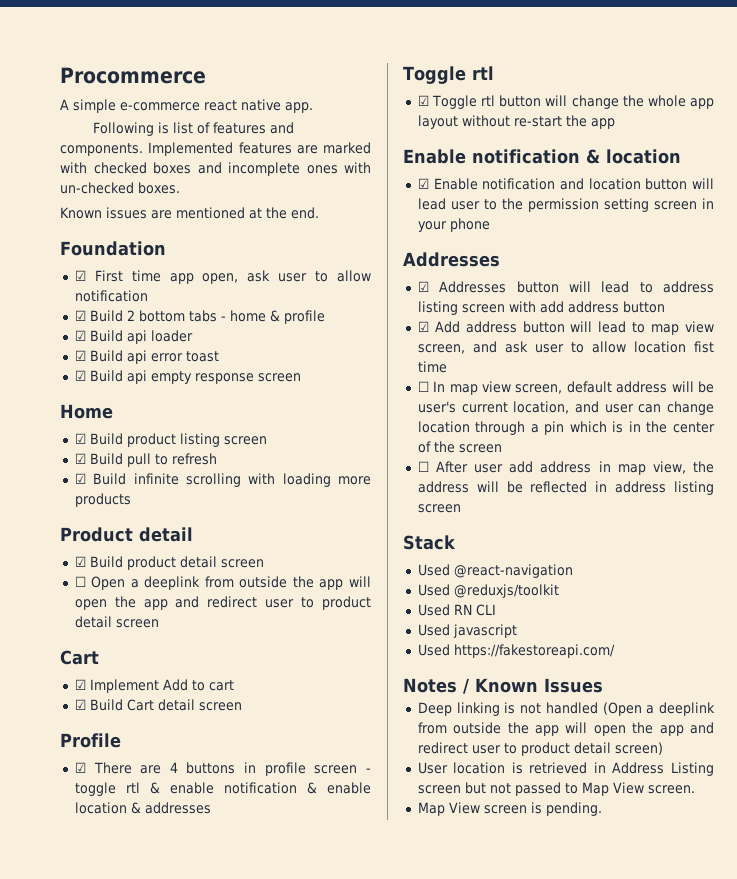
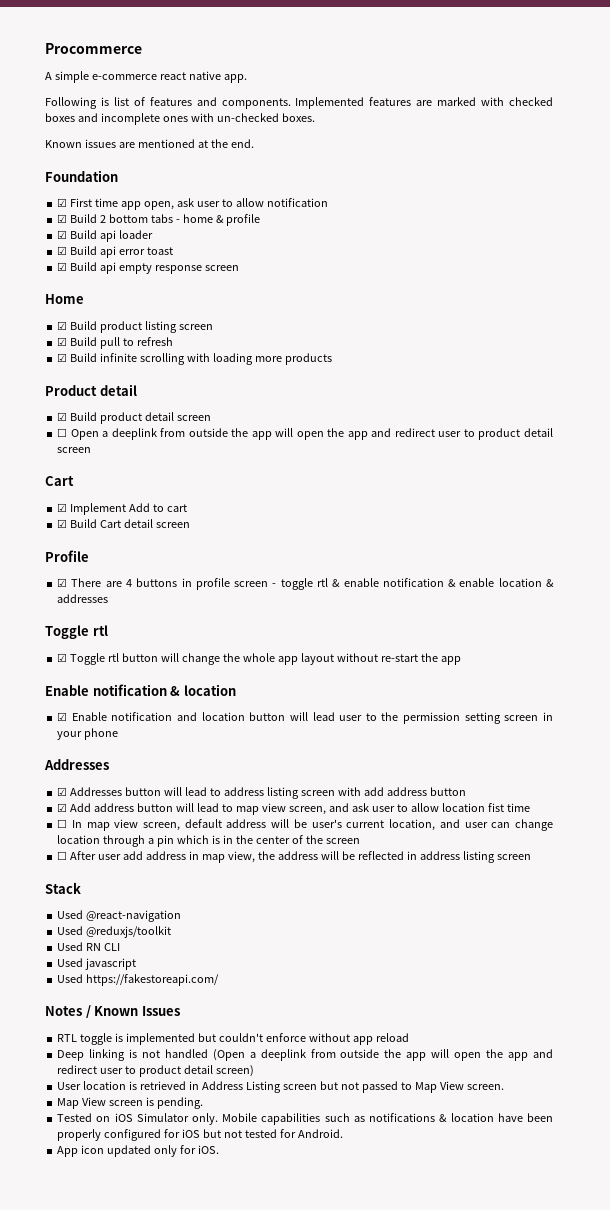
+ RTL toggle is implemented but couldn't enforce without app reload
+ Tested on iOS Simulator only. Mobile capabilities such as notifications & location have been properly configured for iOS but not tested for Android.
+ App icon updated only for iOS.

